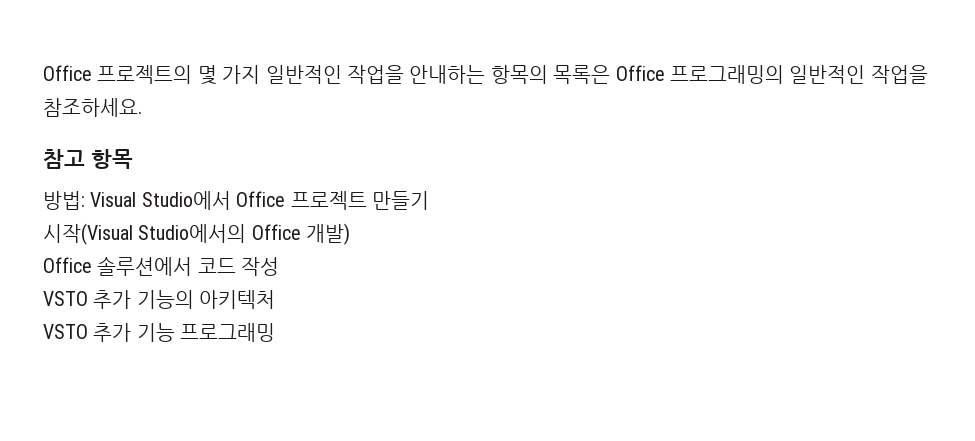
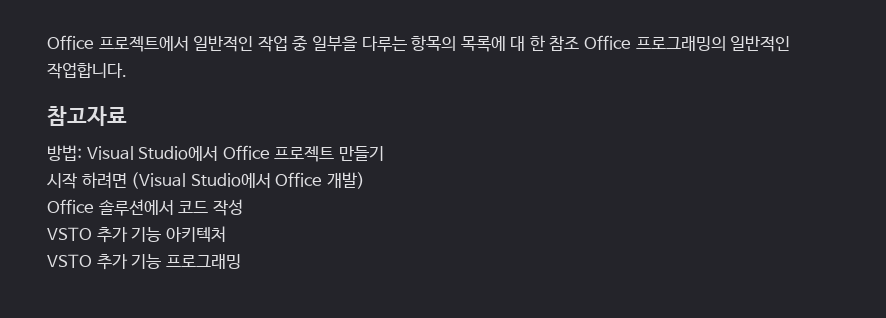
- Office 프로젝트의 몇 가지 일반적인 작업을 안내하는 항목의 목록은 Office 프로그래밍의 일반적인 작업을 참조하세요.
- 참고 항목
+ Office 프로젝트에서 일반적인 작업 중 일부을 다루는 항목의 목록에 대 한 참조 Office 프로그래밍의 일반적인 작업합니다.
+ 참고자료
- 시작(Visual Studio에서의 Office 개발)
+ 시작 하려면 (Visual Studio에서 Office 개발)
- VSTO 추가 기능의 아키텍처
+ VSTO 추가 기능 아키텍처

